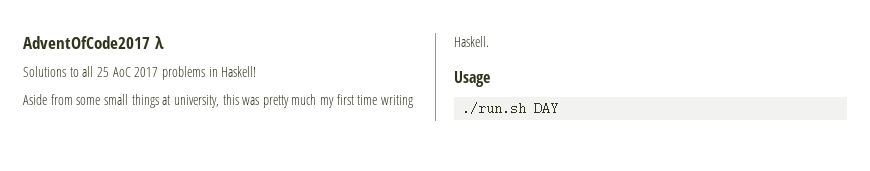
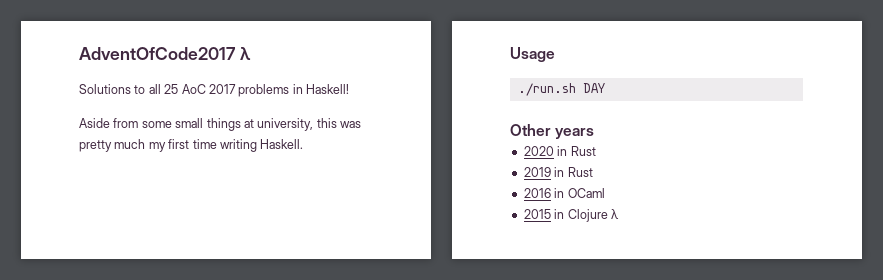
+ Other years
+ 2020 in Rust
+ 2019 in Rust
+ 2016 in OCaml
+ 2015 in Clojure λ

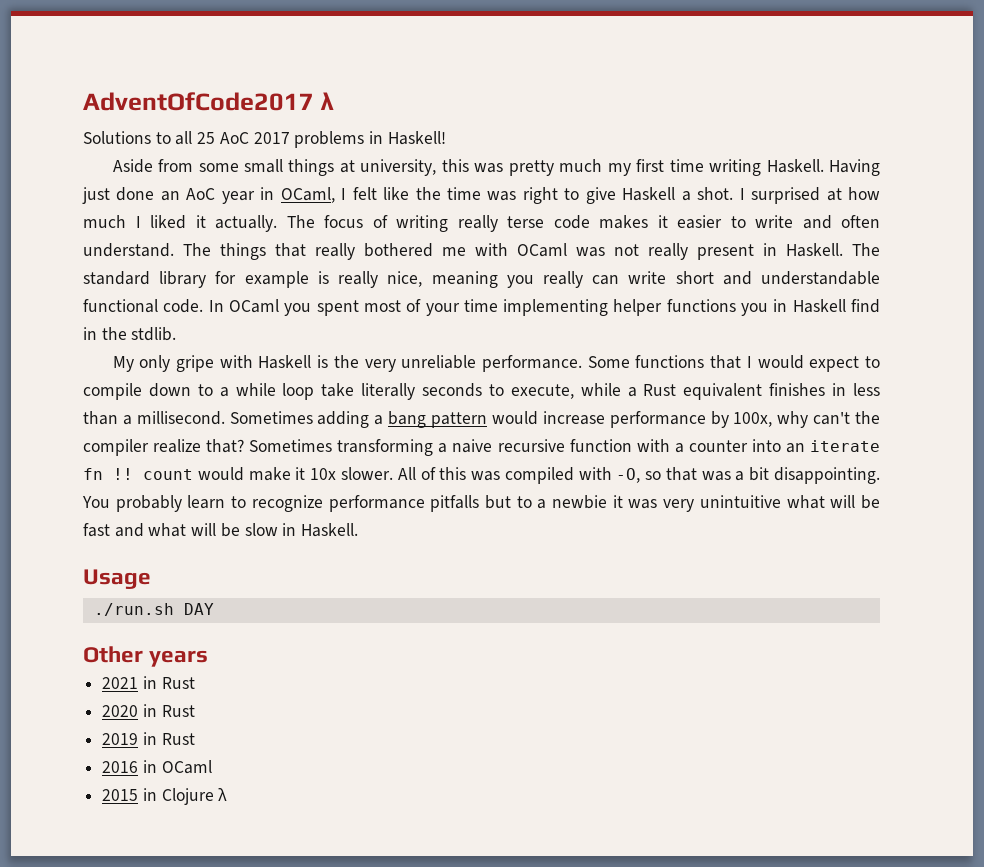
+ Having just done an AoC year in OCaml, I felt like the time was right to give Haskell a shot. I surprised at how much I liked it actually. The focus of writing really terse code makes it easier to write and often understand. The things that really bothered me with OCaml was not really present in Haskell. The standard library for example is really nice, meaning you really can write short and understandable functional code. In OCaml you spent most of your time implementing helper functions you in Haskell find in the stdlib.
+ My only gripe with Haskell is the very unreliable performance. Some functions that I would expect to compile down to a while loop take literally seconds to execute, while a Rust equivalent finishes in less than a millisecond. Sometimes adding a bang pattern would increase performance by 100x, why can't the compiler realize that? Sometimes transforming a naive recursive function with a counter into an iterate fn !! count would make it 10x slower. All of this was compiled with -O, so that was a bit disappointing. You probably learn to recognize performance pitfalls but to a newbie it was very unintuitive what will be fast and what will be slow in Haskell.
+ 2021 in Rust

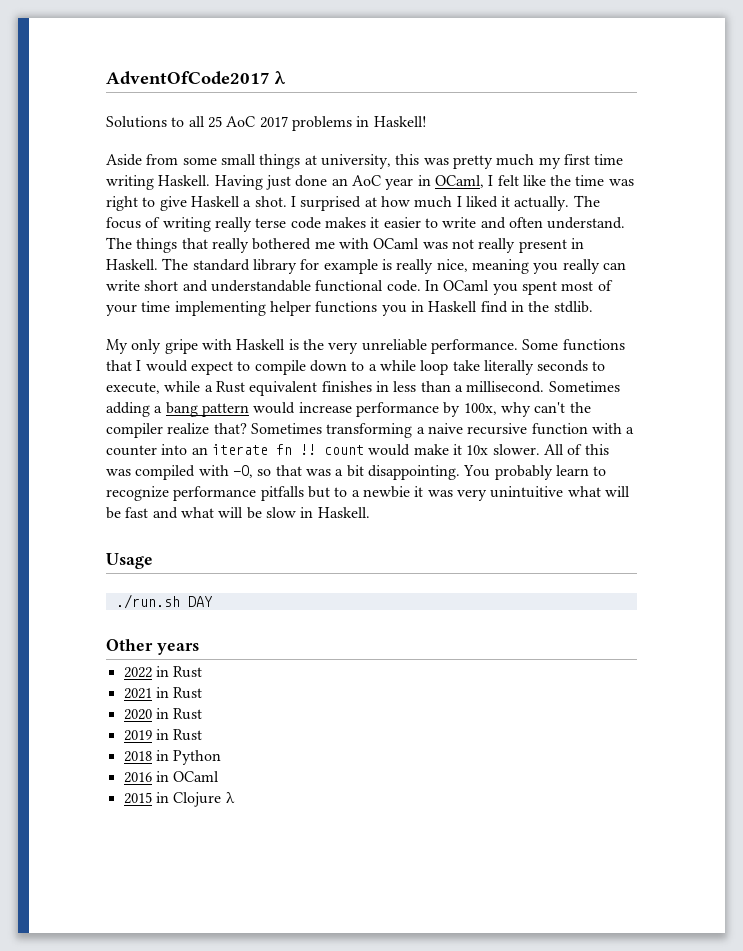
+ 2022 in Rust
+ 2018 in Python

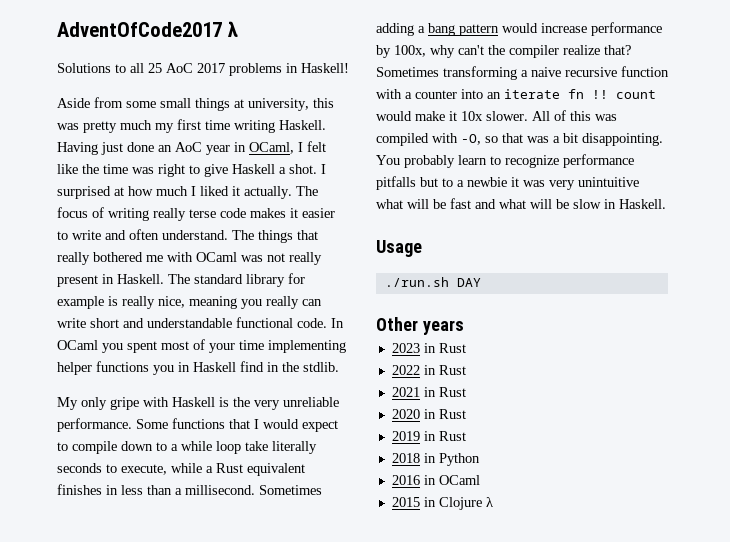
+ 2023 in Rust

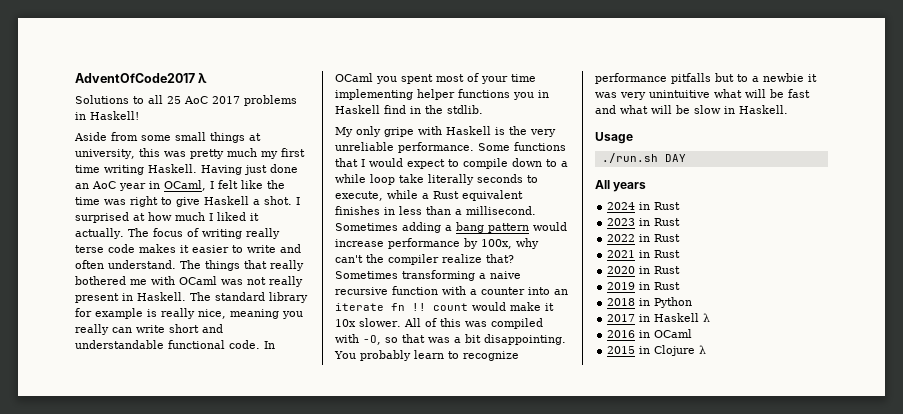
- Other years
+ All years
+ 2024 in Rust
+ 2017 in Haskell λ

